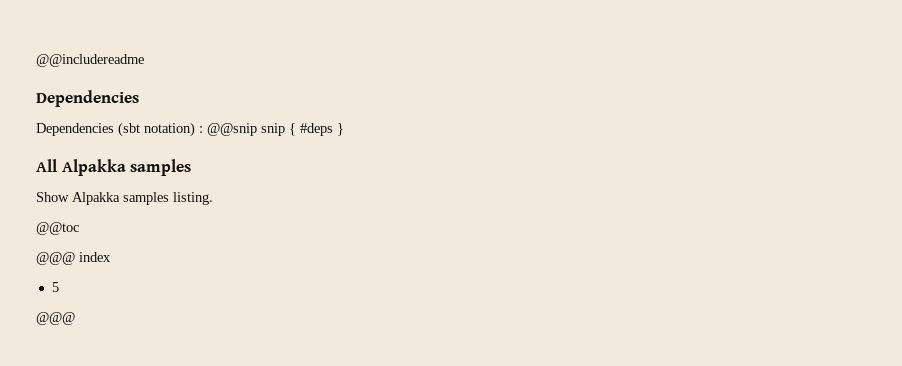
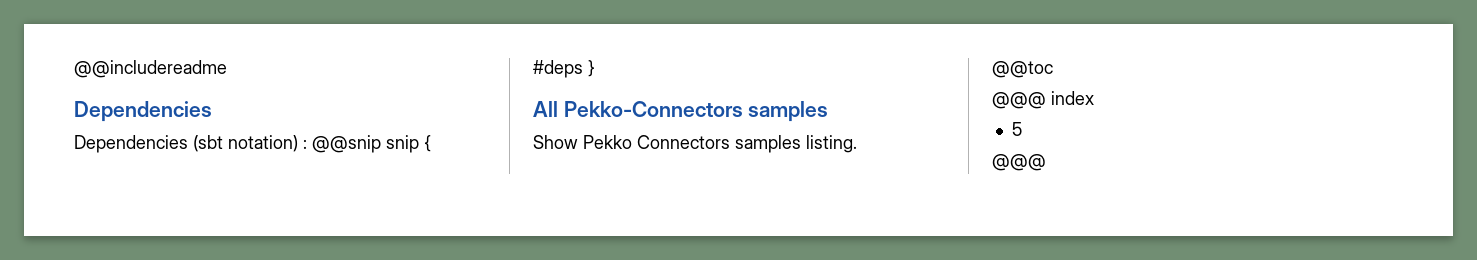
- All Alpakka samples
+ All Pekko-Connectors samples
- Show Alpakka samples listing.
+ Show Pekko Connectors samples listing.

